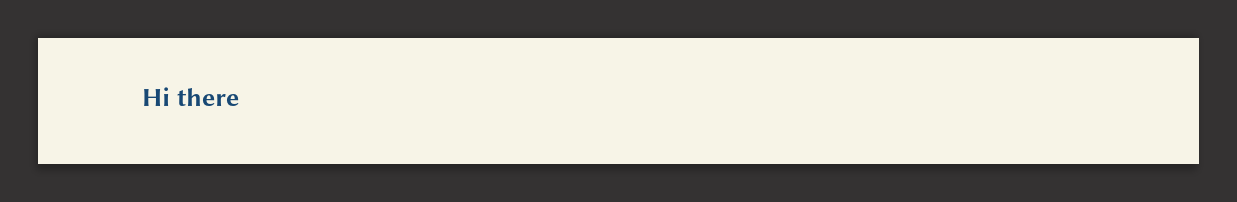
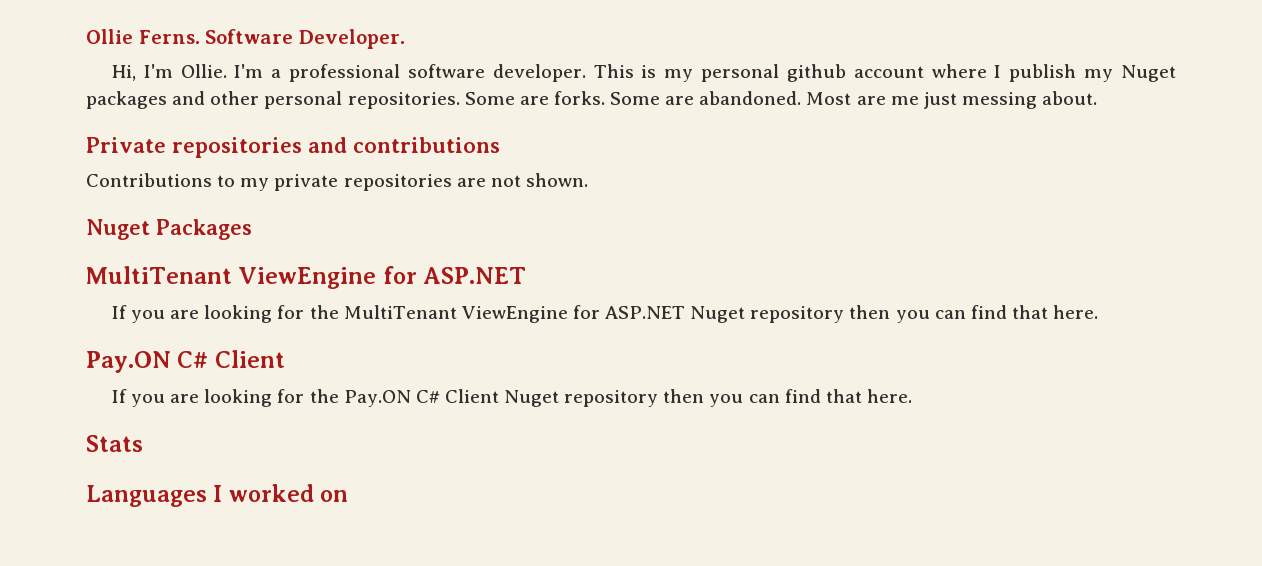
- Hi there
+ Ollie Ferns. Software Developer.
+ Hi, I'm Ollie. I'm a professional software developer. This is my personal github account where I publish my Nuget packages and other personal repositories. Some are forks. Some are abandoned. Most are me just messing about.
+ Private repositories and contributions
+ Contributions to my private repositories are not shown.
+ Nuget Packages
+ MultiTenant ViewEngine for ASP.NET
+ If you are looking for the MultiTenant ViewEngine for ASP.NET Nuget repository then you can find that here.
+ Pay.ON C# Client
+ If you are looking for the Pay.ON C# Client Nuget repository then you can find that here.
+ Stats
+ Languages I worked on

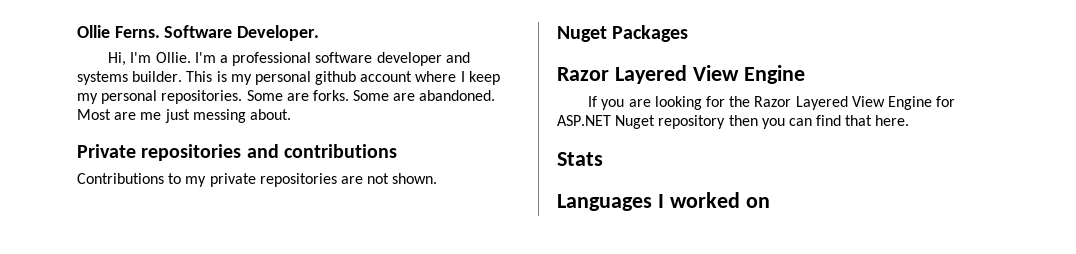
- I'm a professional software developer.
+ I'm a professional software developer and systems builder.
- This is my personal github account where I publish my Nuget packages and other personal repositories.
+ This is my personal github account where I keep my personal repositories.
  Nuget Packages
- MultiTenant ViewEngine for ASP.NET
- If you are looking for the MultiTenant ViewEngine for ASP.NET Nuget repository then you can find that here.
- Pay.ON C# Client
- If you are looking for the Pay.ON C# Client Nuget repository then you can find that here.
+ Razor Layered View Engine
+ If you are looking for the Razor Layered View Engine for ASP.NET Nuget repository then you can find that here.

